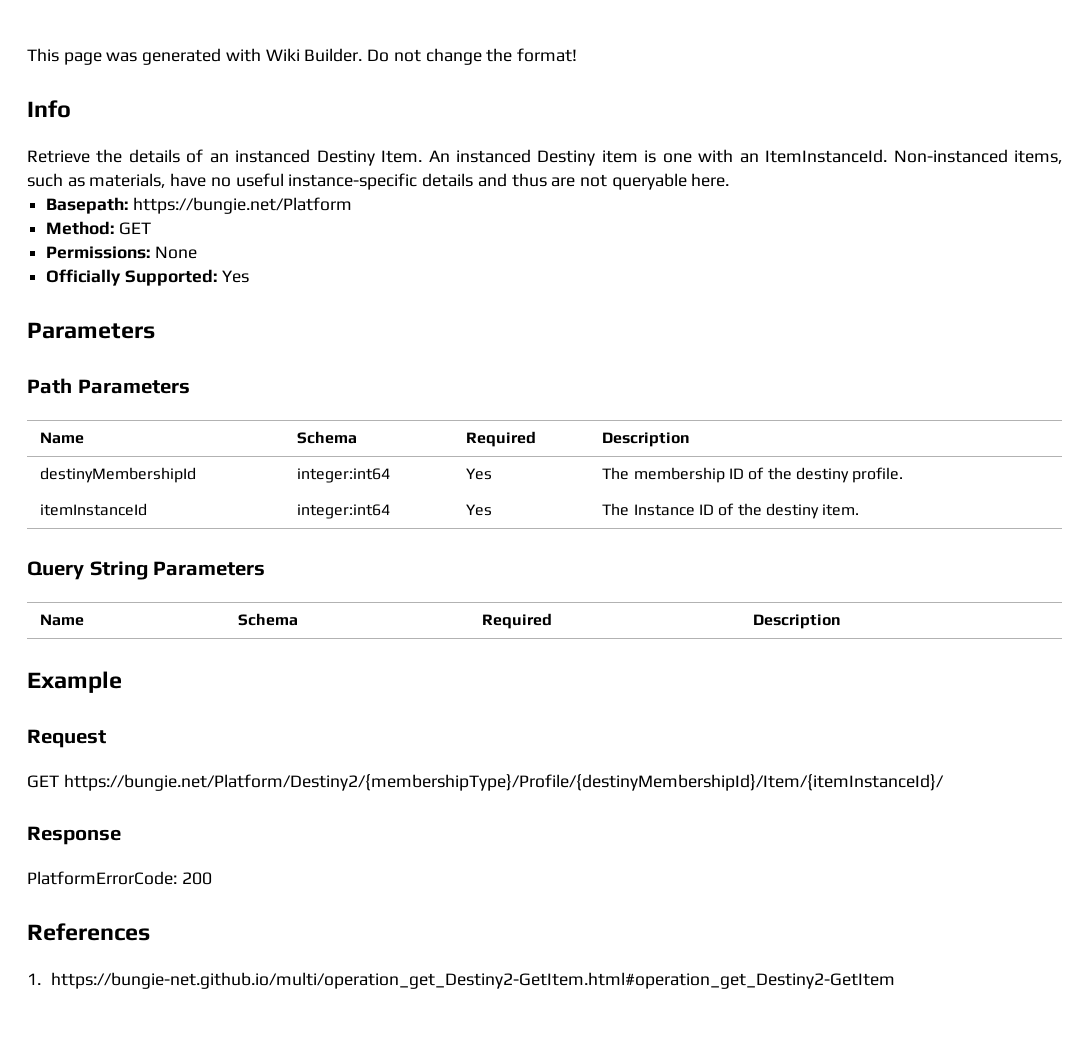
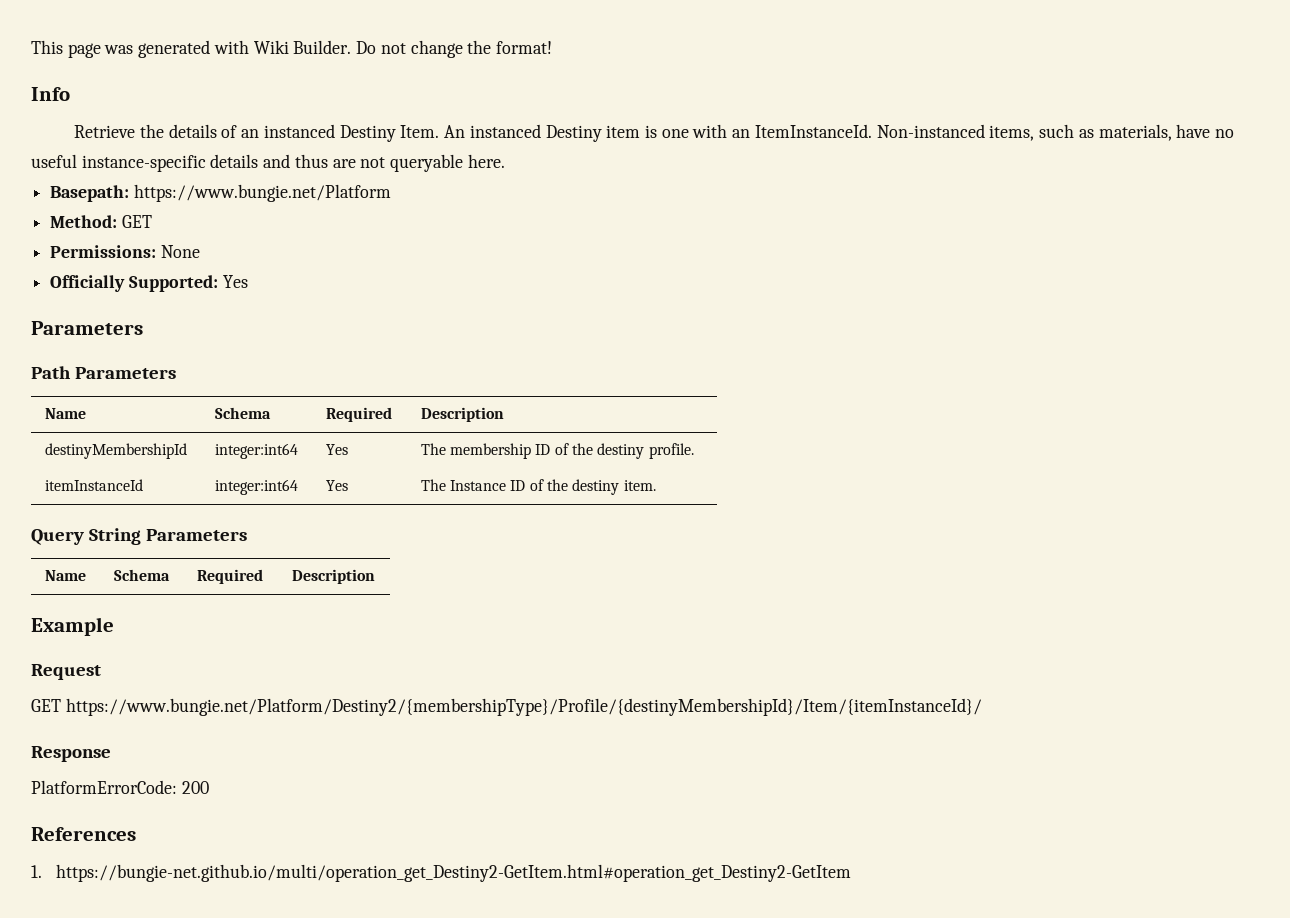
- Basepath: https://bungie.net/Platform
+ Basepath: https://www.bungie.net/Platform
- GET https://bungie.net/Platform/Destiny2/{membershipType}/Profile/{destinyMembershipId}/Item/{itemInstanceId}/
+ GET https://www.bungie.net/Platform/Destiny2/{membershipType}/Profile/{destinyMembershipId}/Item/{itemInstanceId}/

